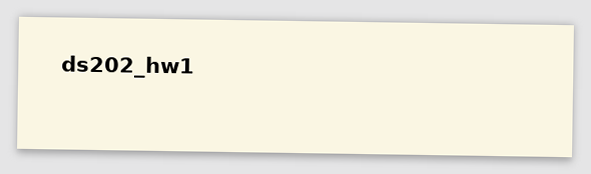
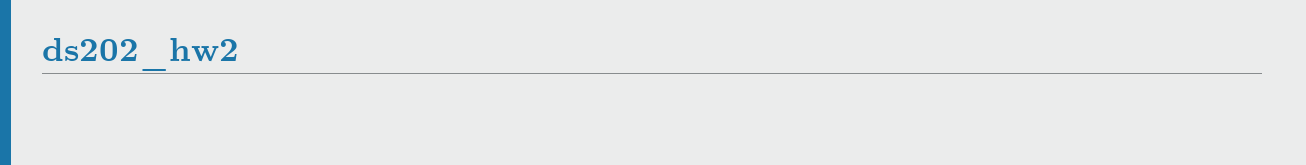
- ds202_hw1
+ ds202_hw2

